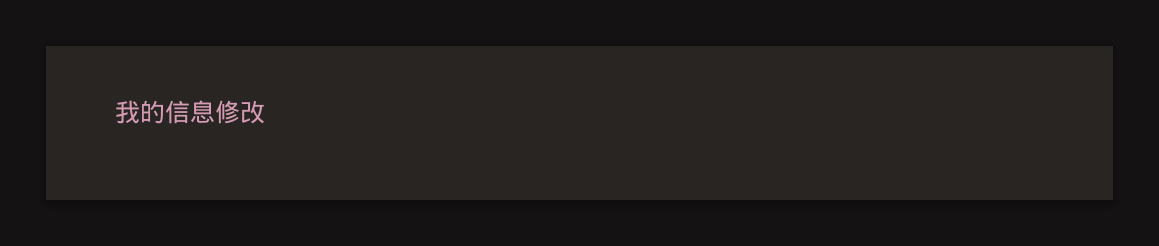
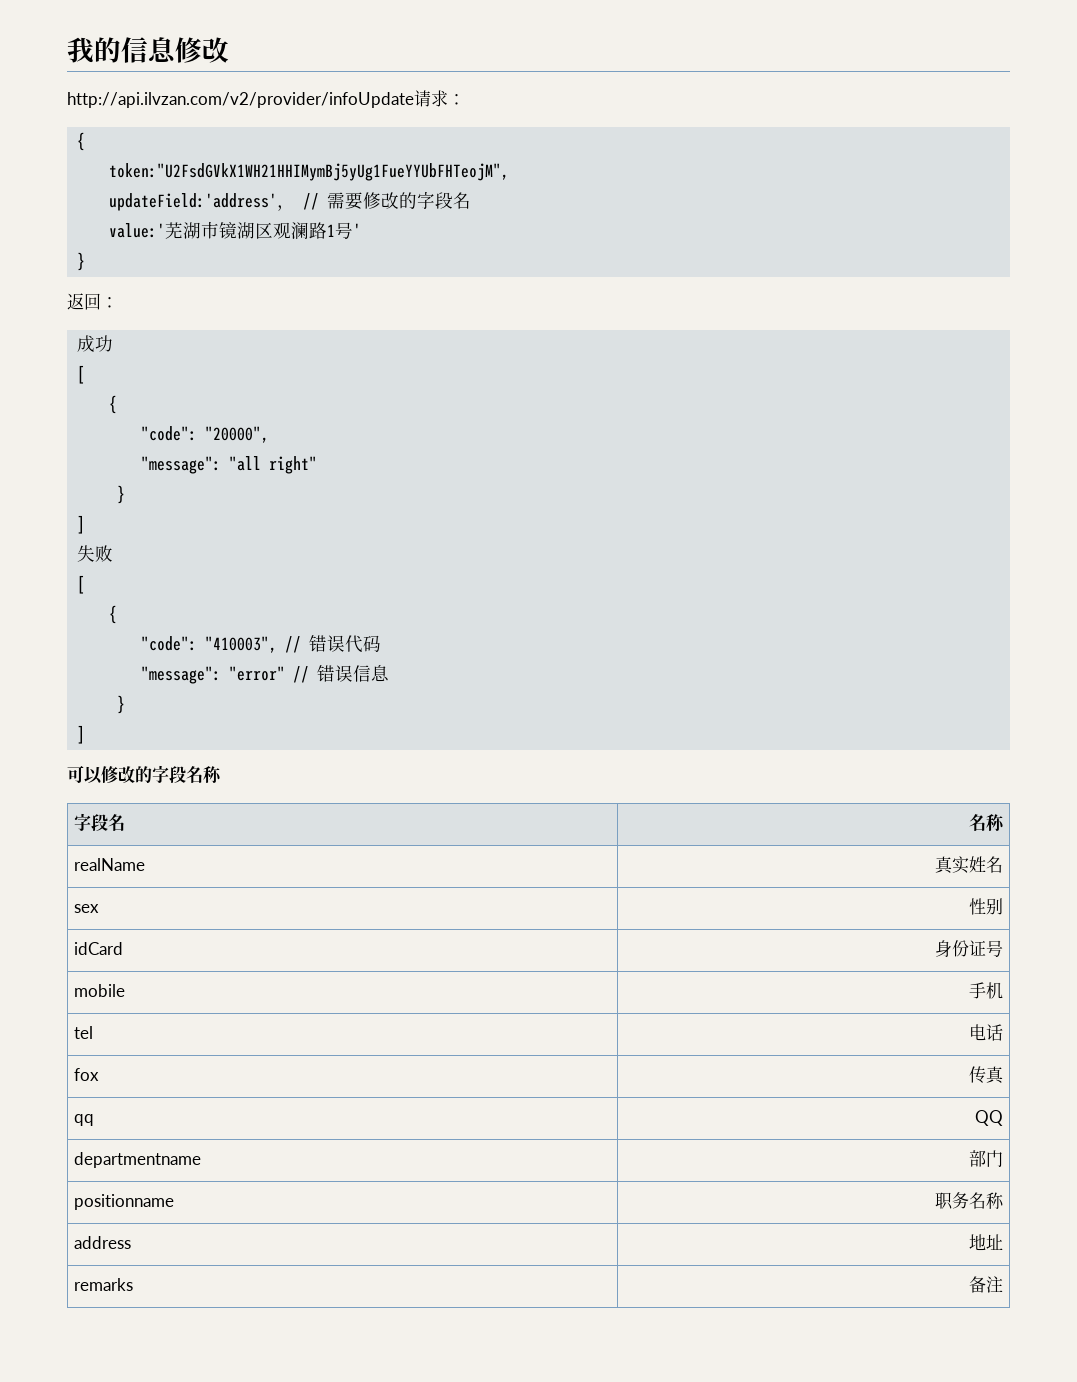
+ http://api.ilvzan.com/v2/provider/infoUpdate请求：
+ {
+ token:"U2FsdGVkX1WH21HHIMymBj5yUg1FueYYUbFHTeojM",
+ updateField:'address'， // 需要修改的字段名
+ value:'芜湖市镜湖区观澜路1号'
+ }
+ 返回：
+ 成功
+ [
+ {
+ "code": "20000",
+ "message": "all right"
+ }
+ ]
+ 失败
+ [
+ {
+ "code": "410003", // 错误代码
+ "message": "error" // 错误信息
+ }
+ ]
+ 可以修改的字段名称
+ 字段名 | 名称
+ realName | 真实姓名
+ sex | 性别
+ idCard | 身份证号
+ mobile | 手机
+ tel | 电话
+ fox | 传真
+ qq | QQ
+ departmentname | 部门
+ positionname | 职务名称
+ address | 地址
+ remarks | 备注

